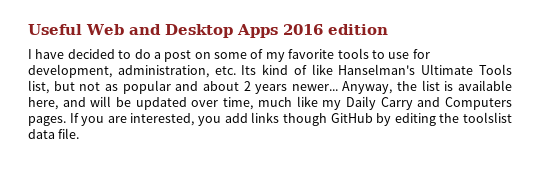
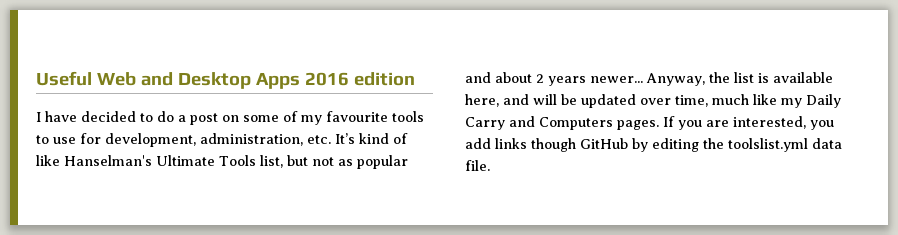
- I have decided to do a post on some of my favorite tools to use for development, administration, etc. Its kind of like Hanselman's Ultimate Tools list, but not as popular and about 2 years newer...
+ I have decided to do a post on some of my favourite tools to use for development, administration, etc. It’s kind of like Hanselman's Ultimate Tools list, but not as popular and about 2 years newer...
- If you are interested, you add links though GitHub by editing the toolslist data file.
+ If you are interested, you add links though GitHub by editing the toolslist.yml data file.

